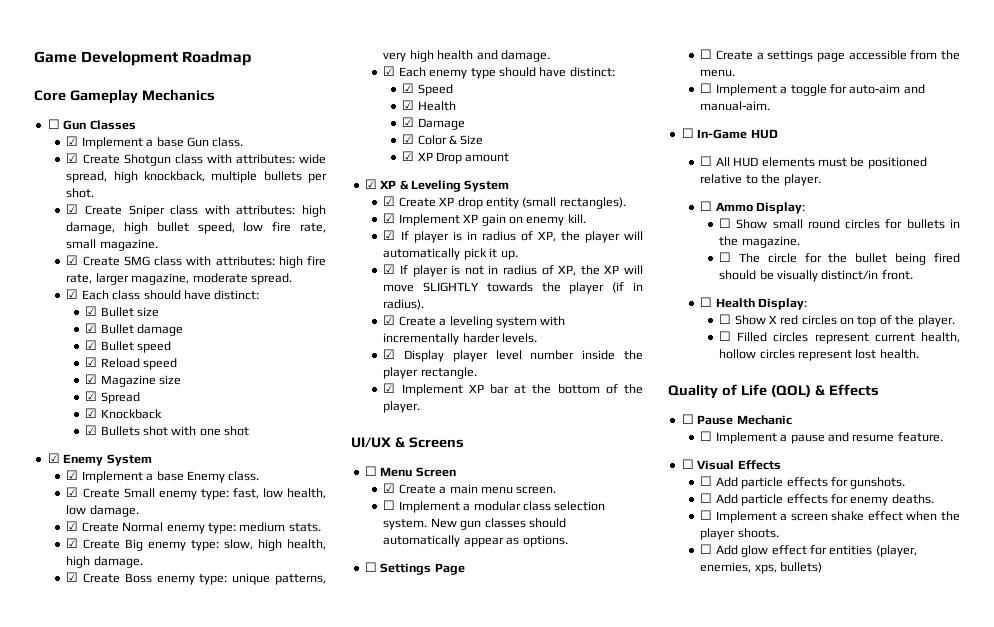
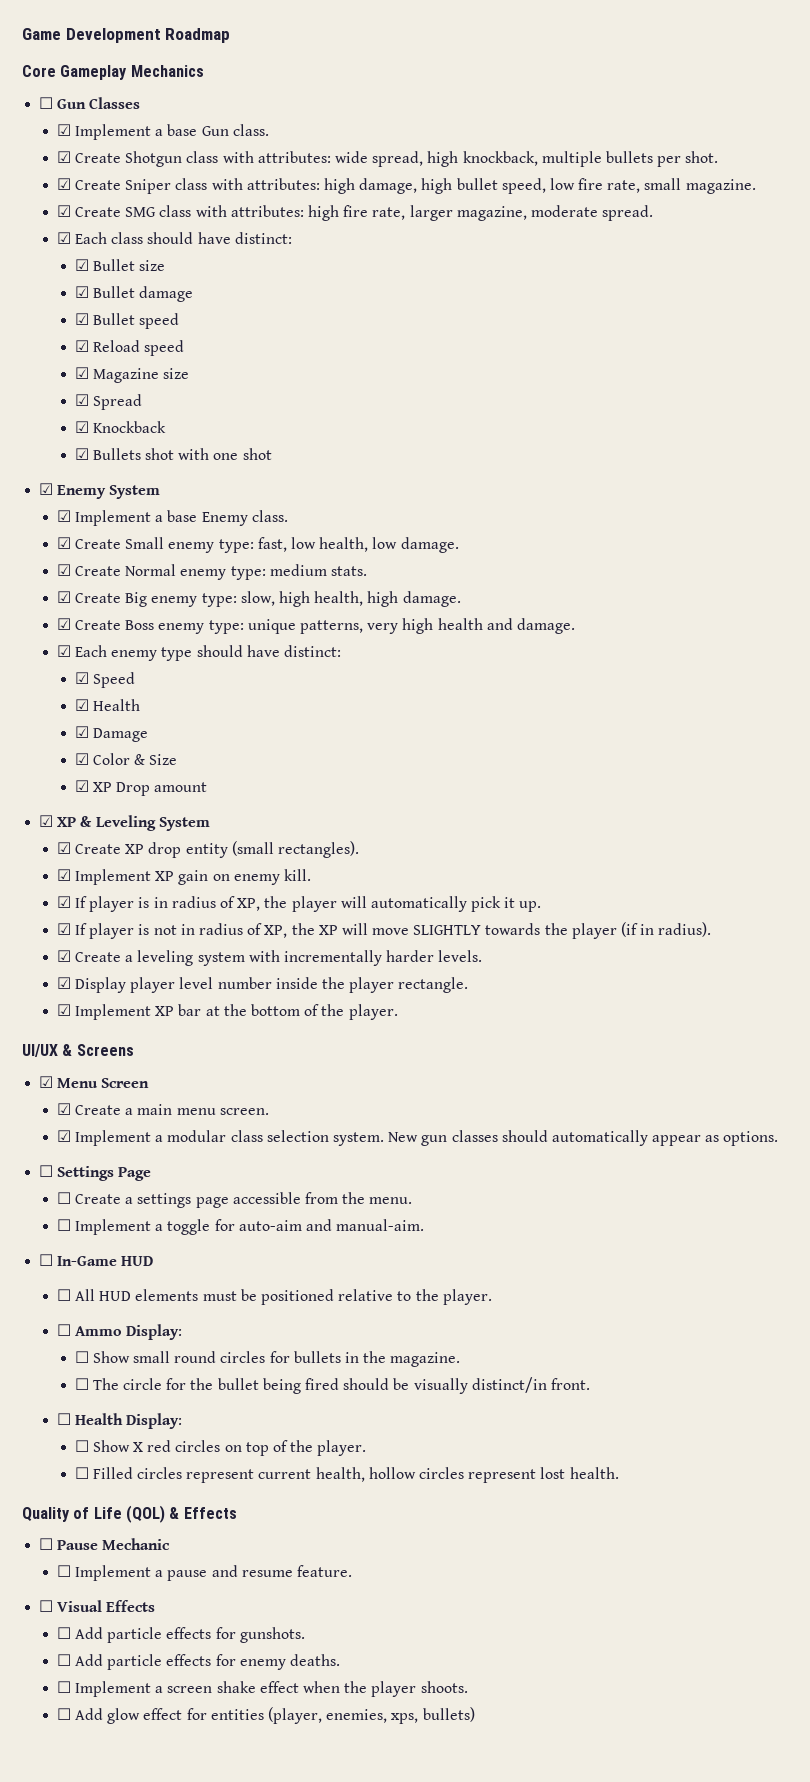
- ☐ Menu Screen
+ ☑ Menu Screen
- ☐ Implement a modular class selection system.
+ ☑ Implement a modular class selection system.

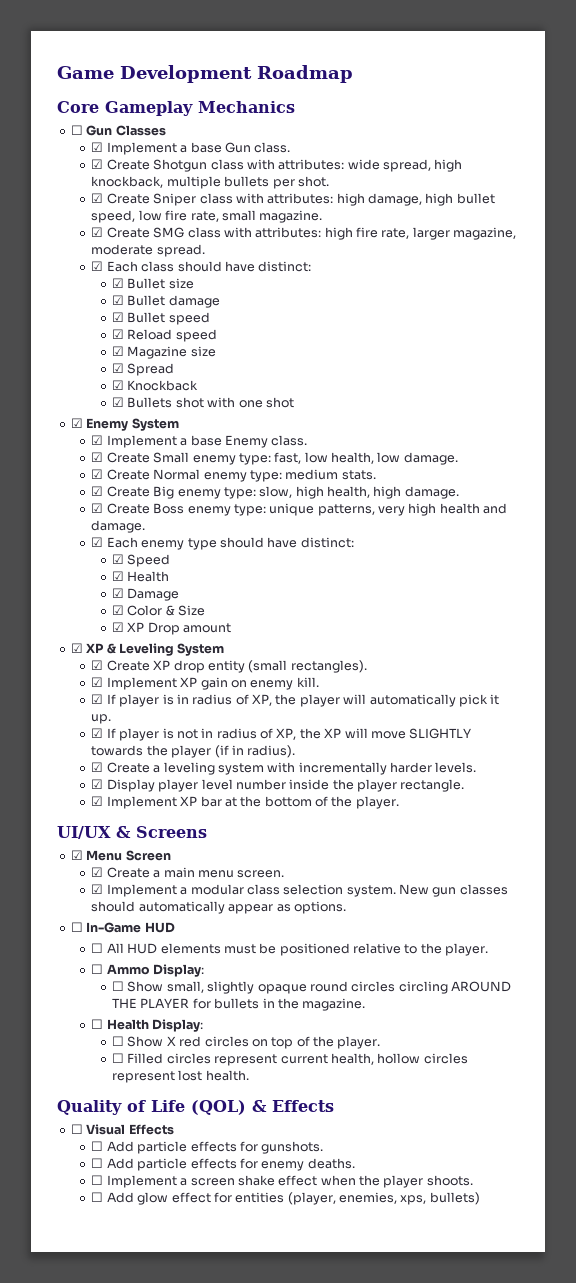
- ☐ Settings Page
- ☐ Create a settings page accessible from the menu.
- ☐ Implement a toggle for auto-aim and manual-aim.
- ☐ Show small round circles for bullets in the magazine.
+ ☐ Show small, slightly opaque round circles circling AROUND THE PLAYER for bullets in the magazine.
- ☐ The circle for the bullet being fired should be visually distinct/in front.
- ☐ Pause Mechanic
- ☐ Implement a pause and resume feature.

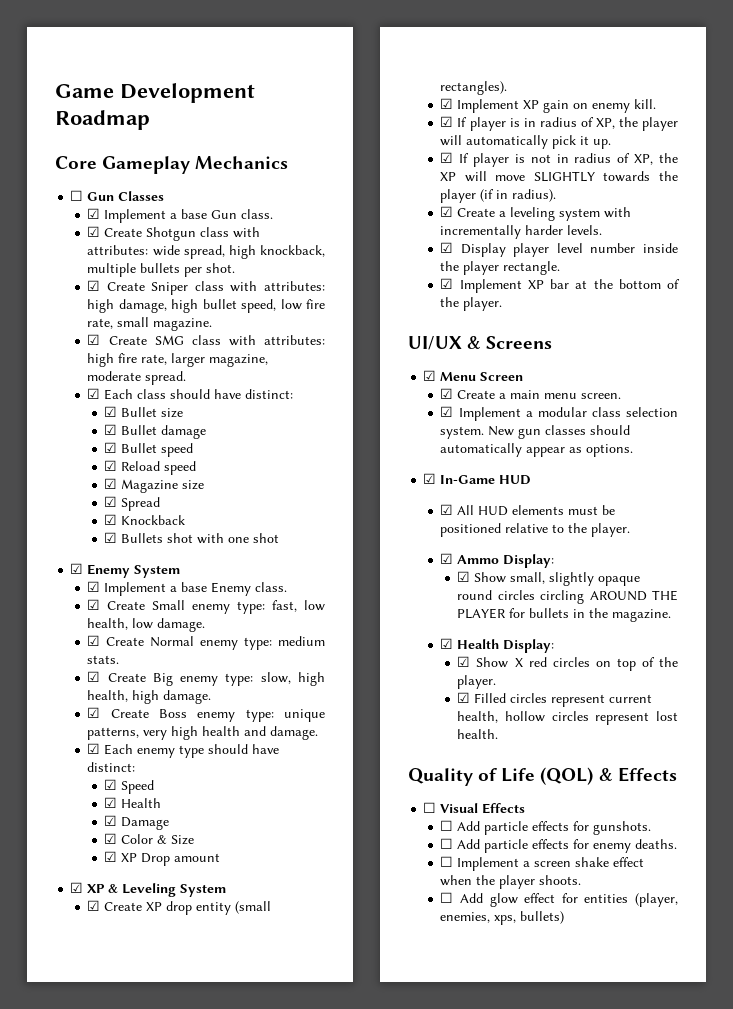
- ☐ In-Game HUD
+ ☑ In-Game HUD
- ☐ All HUD elements must be positioned relative to the player.
+ ☑ All HUD elements must be positioned relative to the player.
- ☐ Ammo Display:
+ ☑ Ammo Display:
- ☐ Show small, slightly opaque round circles circling AROUND THE PLAYER for bullets in the magazine.
+ ☑ Show small, slightly opaque round circles circling AROUND THE PLAYER for bullets in the magazine.
- ☐ Health Display:
+ ☑ Health Display:
- ☐ Show X red circles on top of the player.
+ ☑ Show X red circles on top of the player.
- ☐ Filled circles represent current health, hollow circles represent lost health.
+ ☑ Filled circles represent current health, hollow circles represent lost health.

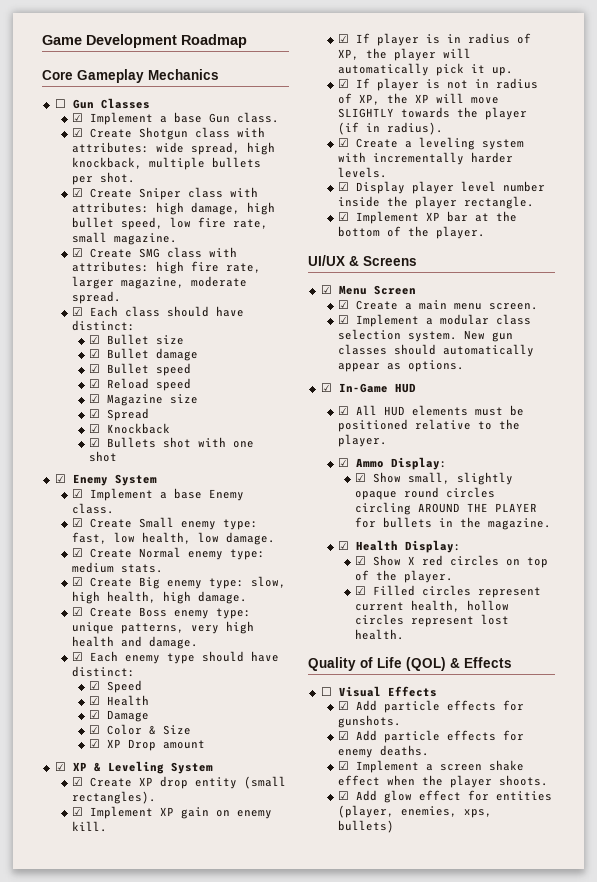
- ☐ Add particle effects for gunshots.
+ ☑ Add particle effects for gunshots.
- ☐ Add particle effects for enemy deaths.
+ ☑ Add particle effects for enemy deaths.
- ☐ Implement a screen shake effect when the player shoots.
+ ☑ Implement a screen shake effect when the player shoots.
- ☐ Add glow effect for entities (player, enemies, xps, bullets)
+ ☑ Add glow effect for entities (player, enemies, xps, bullets)

